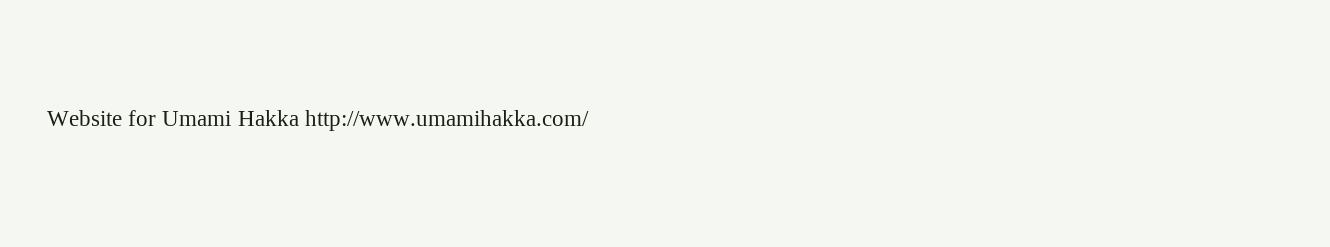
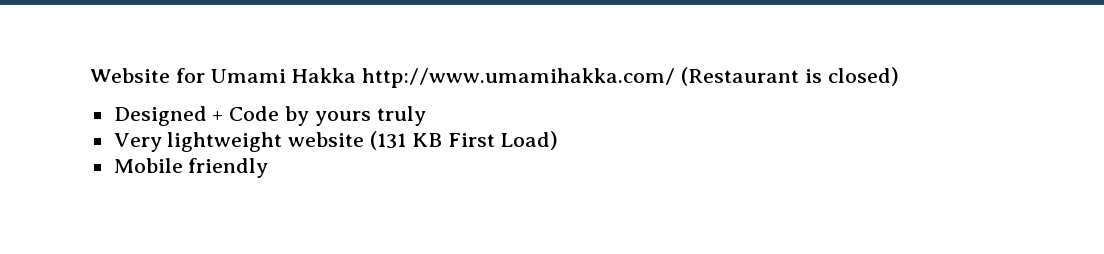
- Website for Umami Hakka http://www.umamihakka.com/
+ Website for Umami Hakka http://www.umamihakka.com/ (Restaurant is closed)
+ Designed + Code by yours truly
+ Very lightweight website (131 KB First Load)
+ Mobile friendly

